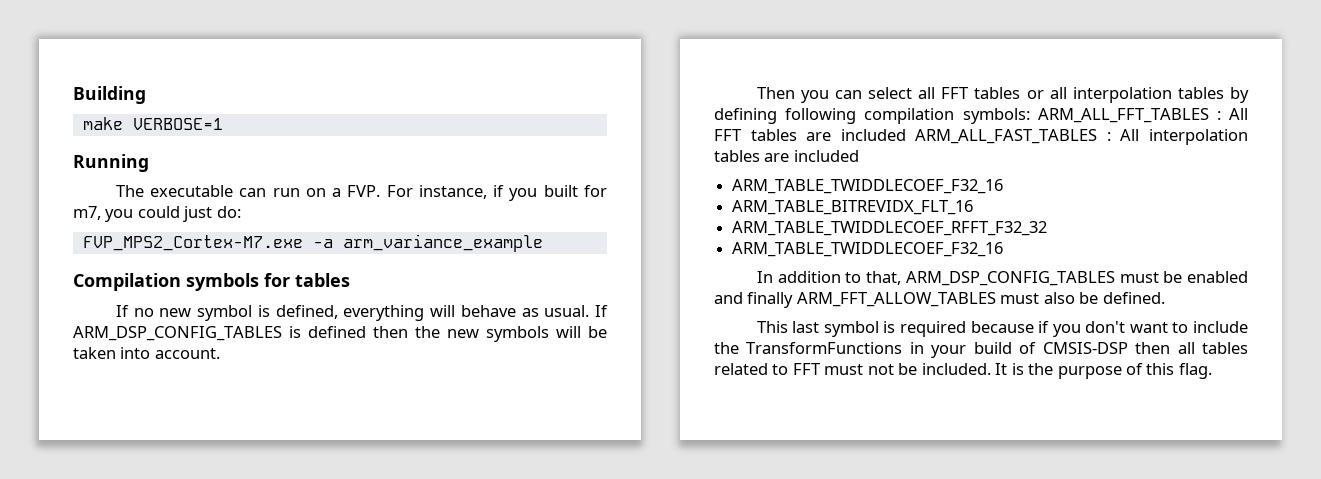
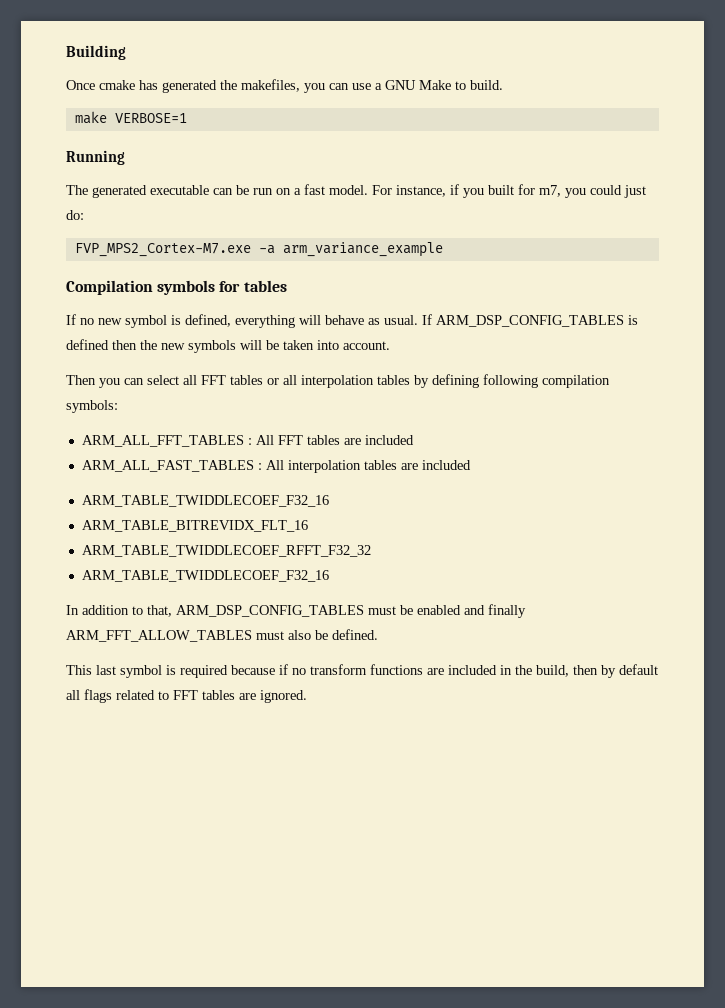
+ Once cmake has generated the makefiles, you can use a GNU Make to build.
- The executable can run on a FVP. For instance, if you built for m7, you could just do:
+ The generated executable can be run on a fast model. For instance, if you built for m7, you could just do:
- Then you can select all FFT tables or all interpolation tables by defining following compilation symbols: ARM_ALL_FFT_TABLES : All FFT tables are included ARM_ALL_FAST_TABLES : All interpolation tables are included
+ Then you can select all FFT tables or all interpolation tables by defining following compilation symbols:
+ ARM_ALL_FFT_TABLES : All FFT tables are included
+ ARM_ALL_FAST_TABLES : All interpolation tables are included
- This last symbol is required because if you don't want to include the TransformFunctions in your build of CMSIS-DSP then all tables related to FFT must not be included. It is the purpose of this flag.
+ This last symbol is required because if no transform functions are included in the build, then by default all flags related to FFT tables are ignored.

